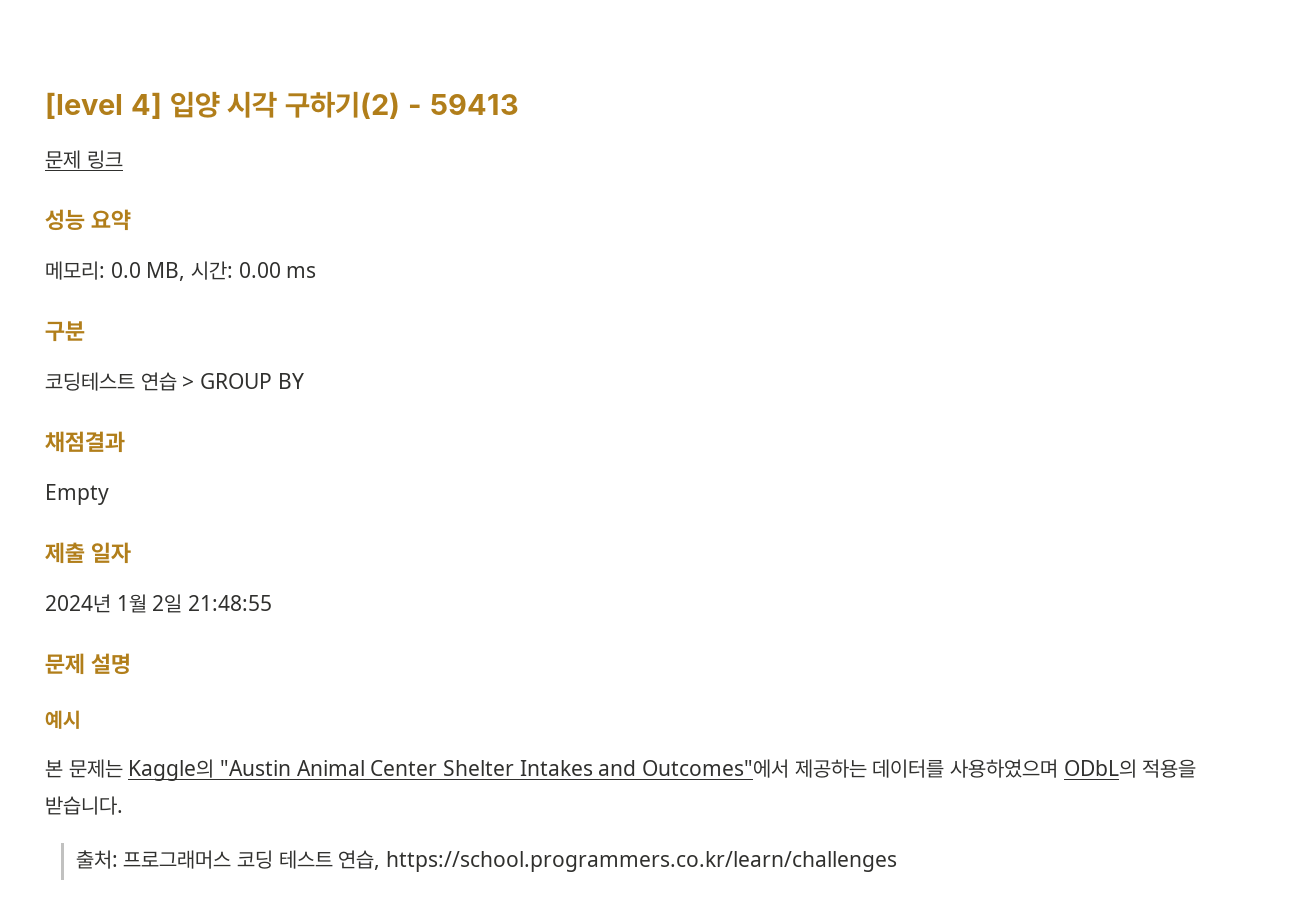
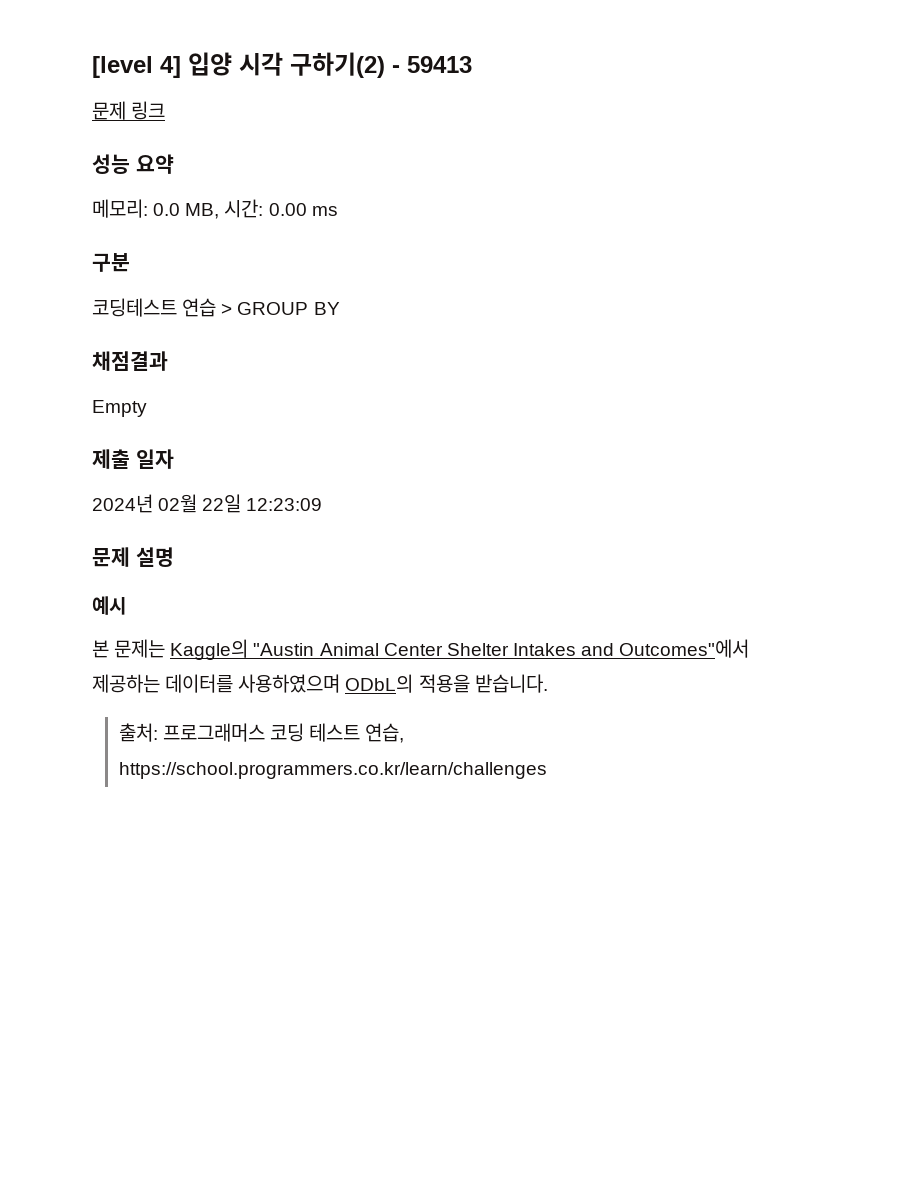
- 2024년 1월 2일 21:48:55
+ 2024년 02월 22일 12:23:09

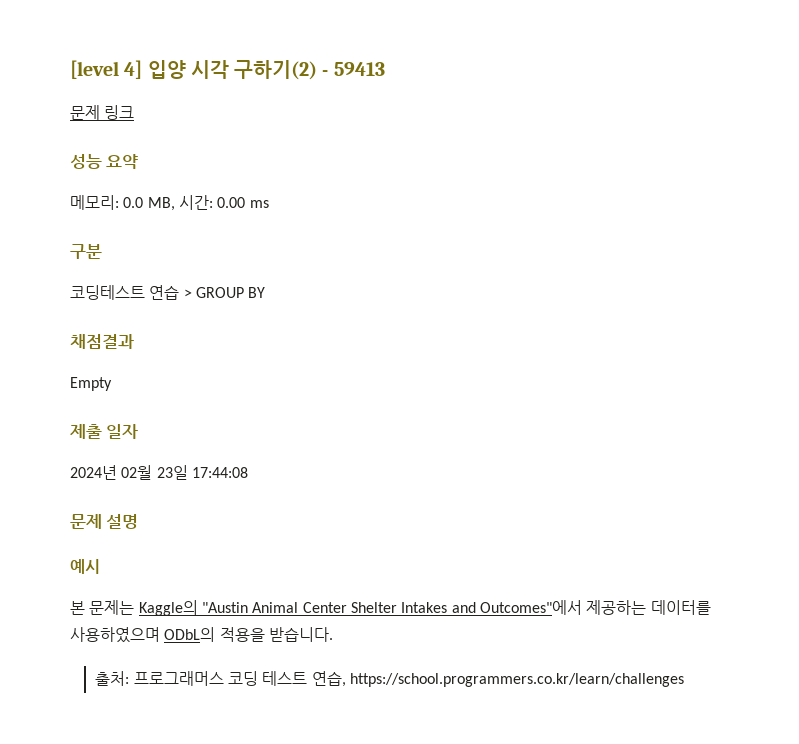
- 2024년 02월 22일 12:23:09
+ 2024년 02월 23일 17:44:08

